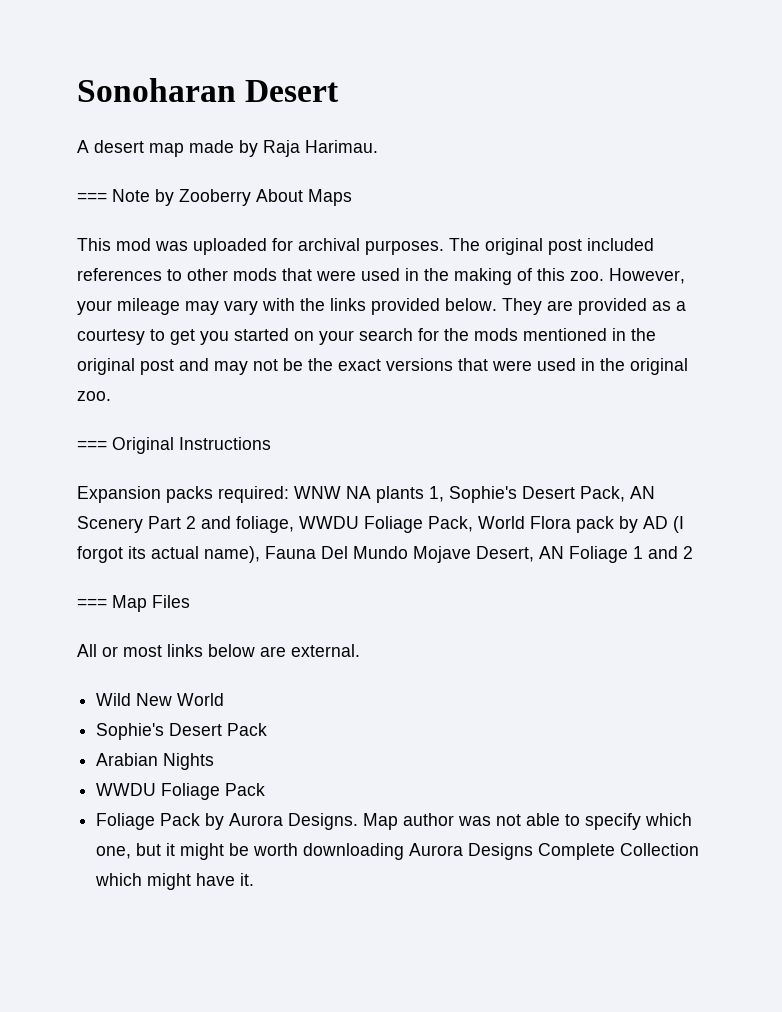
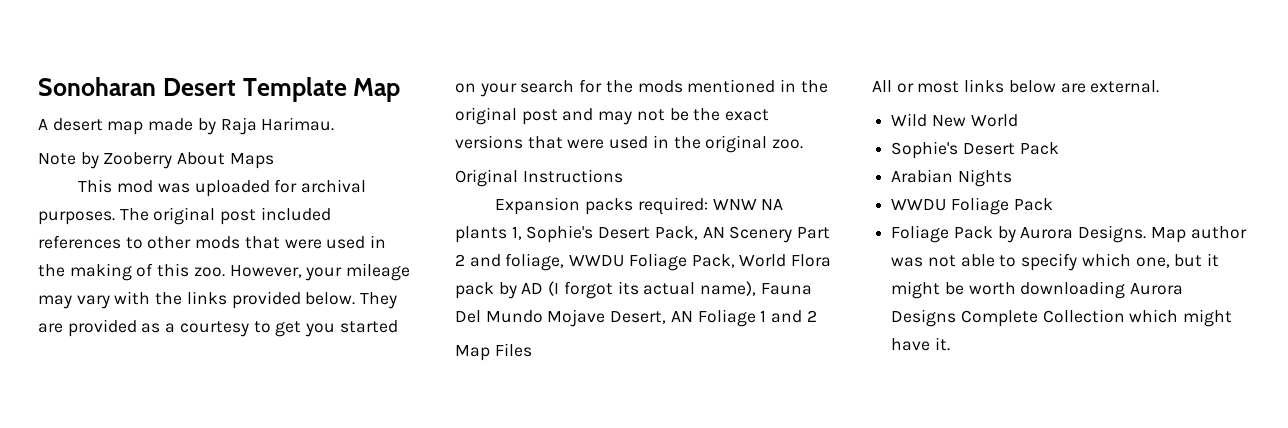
- Sonoharan Desert
+ Sonoharan Desert Template Map
- === Note by Zooberry About Maps
+ Note by Zooberry About Maps
- === Original Instructions
+ Original Instructions
- === Map Files
+ Map Files

